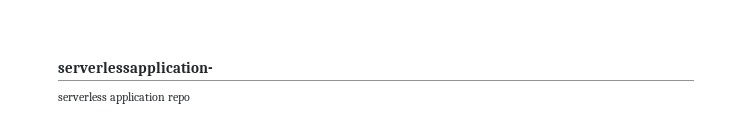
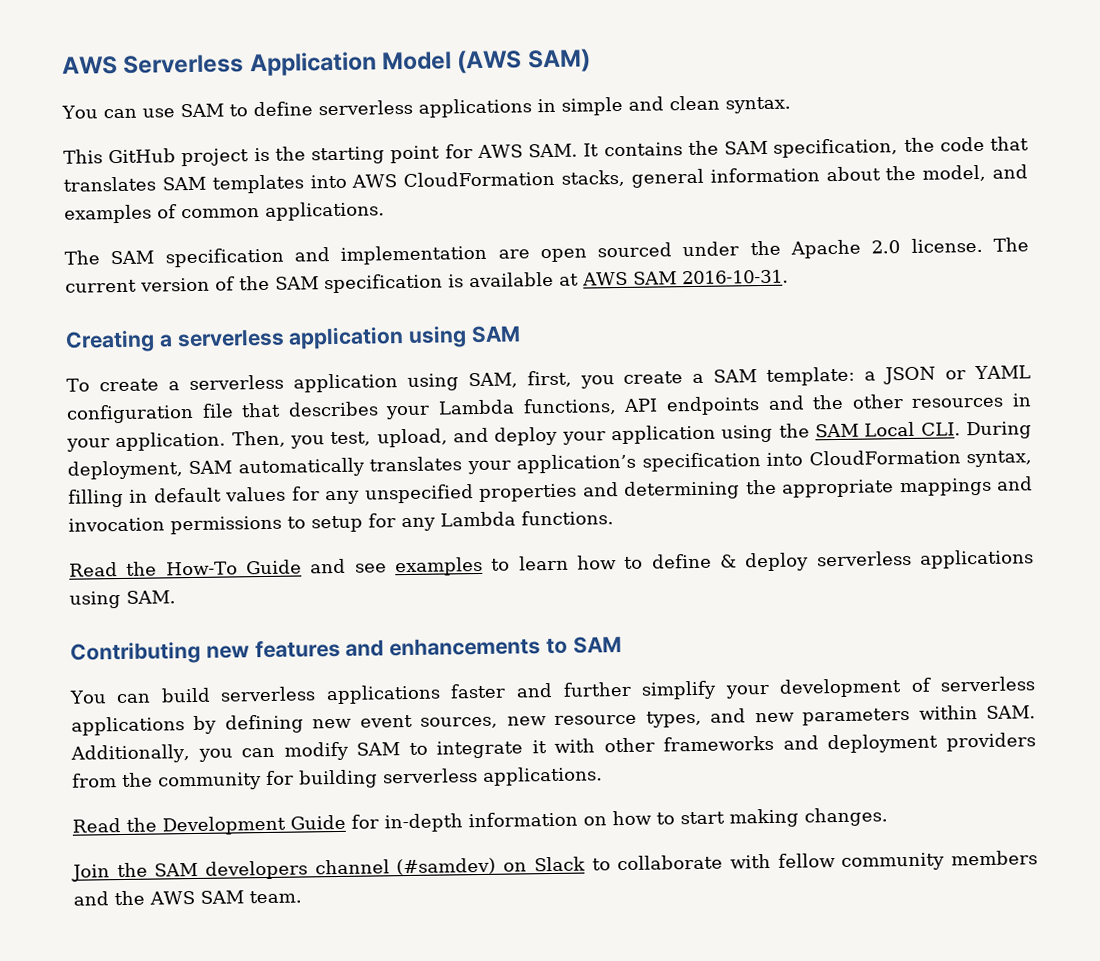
- serverlessapplication-
- serverless application repo
+ AWS Serverless Application Model (AWS SAM)
+ You can use SAM to define serverless applications in simple and clean syntax.
+ This GitHub project is the starting point for AWS SAM. It contains the SAM specification, the code that translates SAM templates into AWS CloudFormation stacks, general information about the model, and examples of common applications.
+ The SAM specification and implementation are open sourced under the Apache 2.0 license. The current version of the SAM specification is available at AWS SAM 2016-10-31.
+ Creating a serverless application using SAM
+ To create a serverless application using SAM, first, you create a SAM template: a JSON or YAML configuration file that describes your Lambda functions, API endpoints and the other resources in your application. Then, you test, upload, and deploy your application using the SAM Local CLI. During deployment, SAM automatically translates your application’s specification into CloudFormation syntax, filling in default values for any unspecified properties and determining the appropriate mappings and invocation permissions to setup for any Lambda functions.
+ Read the How-To Guide and see examples to learn how to define & deploy serverless applications using SAM.
+ Contributing new features and enhancements to SAM
+ You can build serverless applications faster and further simplify your development of serverless applications by defining new event sources, new resource types, and new parameters within SAM. Additionally, you can modify SAM to integrate it with other frameworks and deployment providers from the community for building serverless applications.
+ Read the Development Guide for in-depth information on how to start making changes.
+ Join the SAM developers channel (#samdev) on Slack to collaborate with fellow community members and the AWS SAM team.

